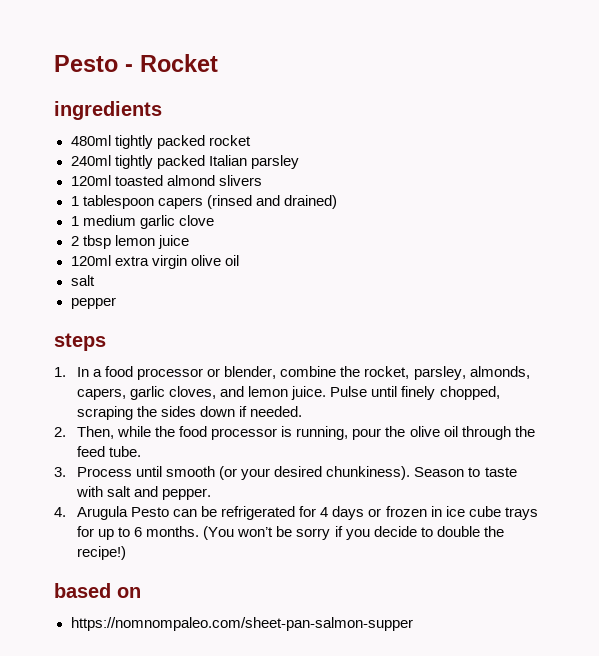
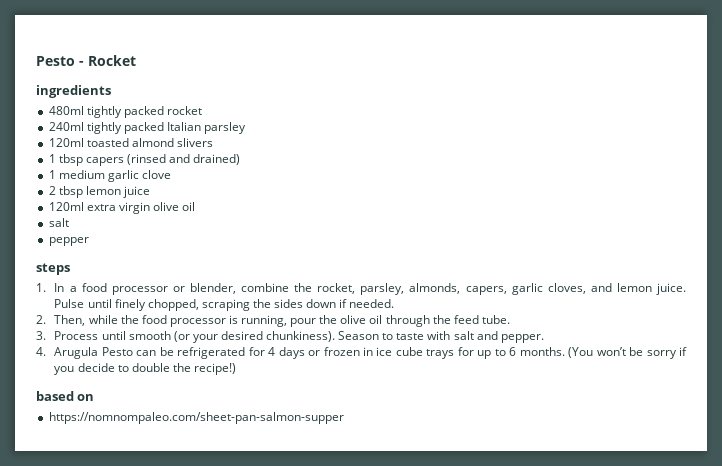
- 1 tablespoon capers (rinsed and drained)
+ 1 tbsp capers (rinsed and drained)

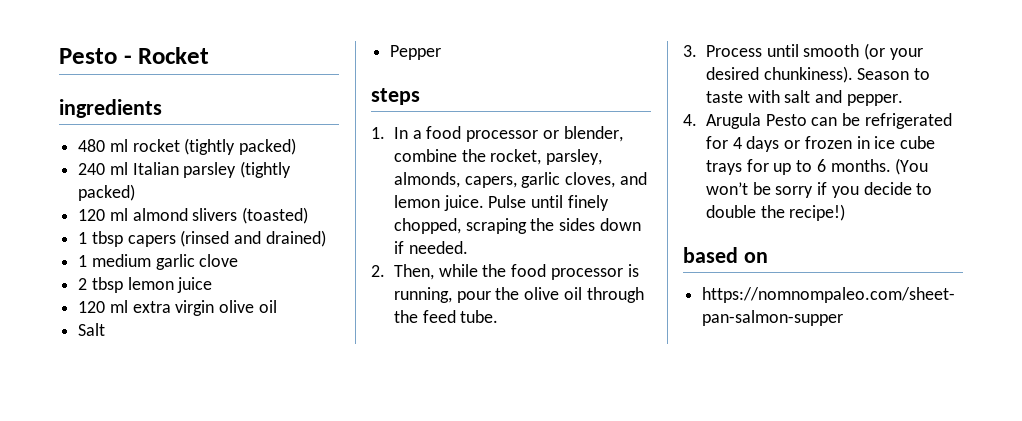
- 480ml tightly packed rocket
- 240ml tightly packed Italian parsley
- 120ml toasted almond slivers
+ 480 ml rocket (tightly packed)
+ 240 ml Italian parsley (tightly packed)
+ 120 ml almond slivers (toasted)
- 120ml extra virgin olive oil
- salt
- pepper
+ 120 ml extra virgin olive oil
+ Salt
+ Pepper

